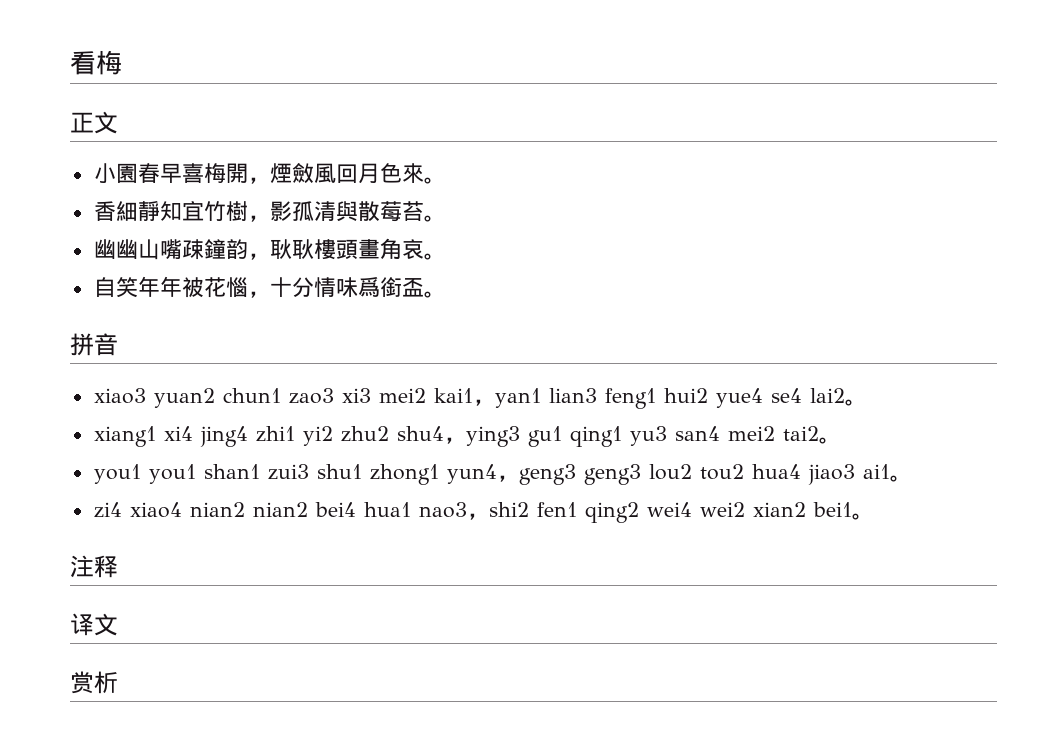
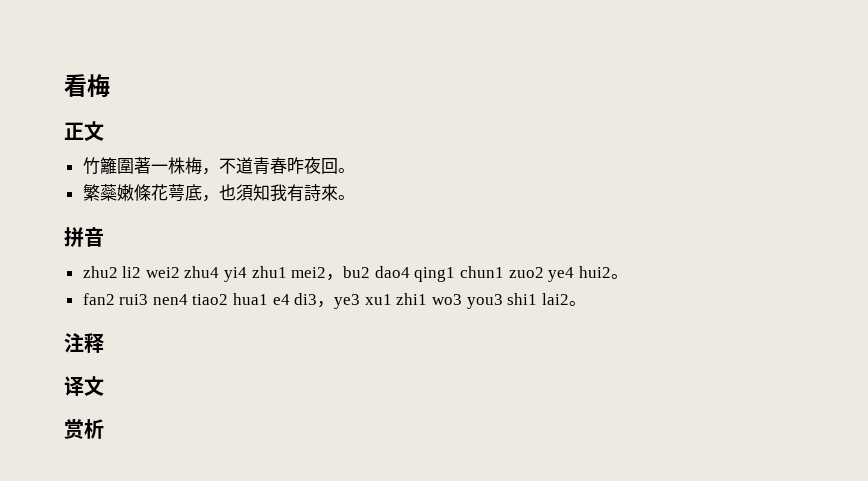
- 小園春早喜梅開，煙斂風回月色來。
- 香細靜知宜竹樹，影孤清與散莓苔。
- 幽幽山嘴疎鐘韵，耿耿樓頭畫角哀。
- 自笑年年被花惱，十分情味爲銜盃。
+ 竹籬圍著一株梅，不道青春昨夜回。
+ 繁蘂嫩條花萼底，也須知我有詩來。
  拼音
- xiao3 yuan2 chun1 zao3 xi3 mei2 kai1，yan1 lian3 feng1 hui2 yue4 se4 lai2。
- xiang1 xi4 jing4 zhi1 yi2 zhu2 shu4，ying3 gu1 qing1 yu3 san4 mei2 tai2。
- you1 you1 shan1 zui3 shu1 zhong1 yun4，geng3 geng3 lou2 tou2 hua4 jiao3 ai1。
- zi4 xiao4 nian2 nian2 bei4 hua1 nao3，shi2 fen1 qing2 wei4 wei2 xian2 bei1。
+ zhu2 li2 wei2 zhu4 yi4 zhu1 mei2，bu2 dao4 qing1 chun1 zuo2 ye4 hui2。
+ fan2 rui3 nen4 tiao2 hua1 e4 di3，ye3 xu1 zhi1 wo3 you3 shi1 lai2。

